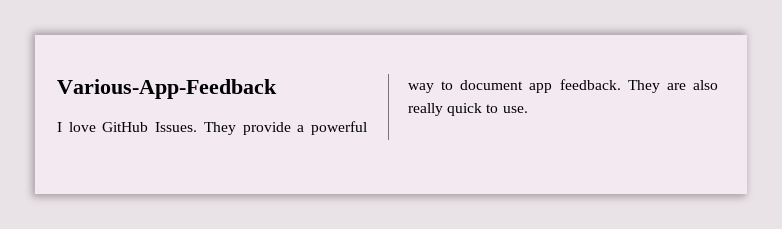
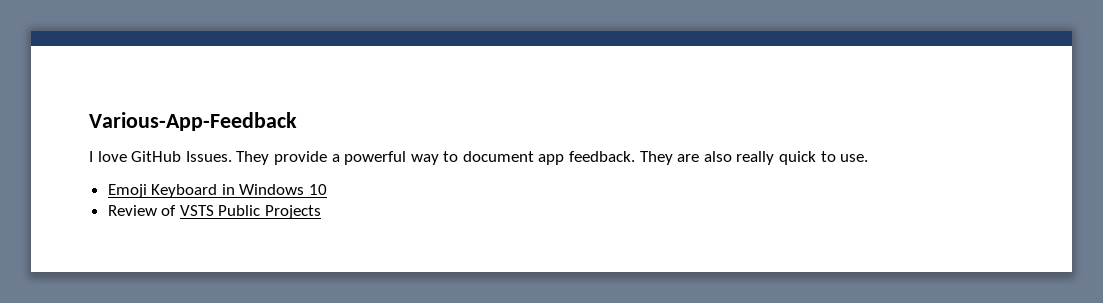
+ Emoji Keyboard in Windows 10
+ Review of VSTS Public Projects

